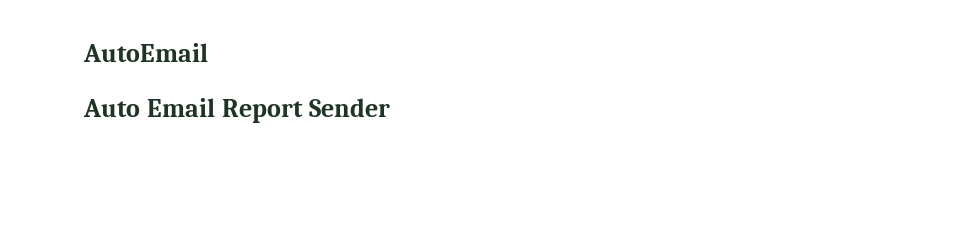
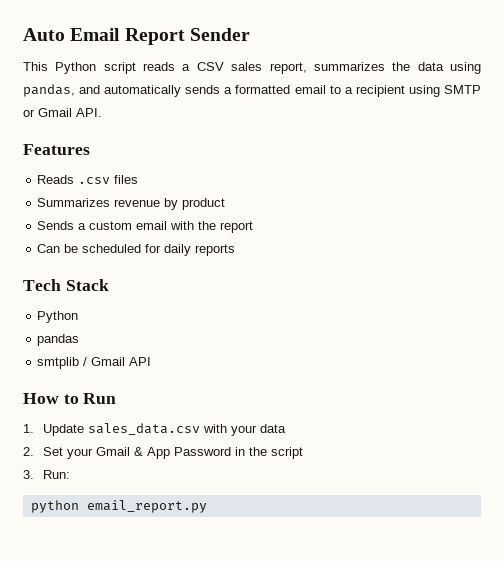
- AutoEmail
+ This Python script reads a CSV sales report, summarizes the data using pandas, and automatically sends a formatted email to a recipient using SMTP or Gmail API.
+ Features
+ Reads .csv files
+ Summarizes revenue by product
+ Sends a custom email with the report
+ Can be scheduled for daily reports
+ Tech Stack
+ Python
+ pandas
+ smtplib / Gmail API
+ How to Run
+ 1. Update sales_data.csv with your data
+ 2. Set your Gmail & App Password in the script
+ 3. Run:
+ python email_report.py

